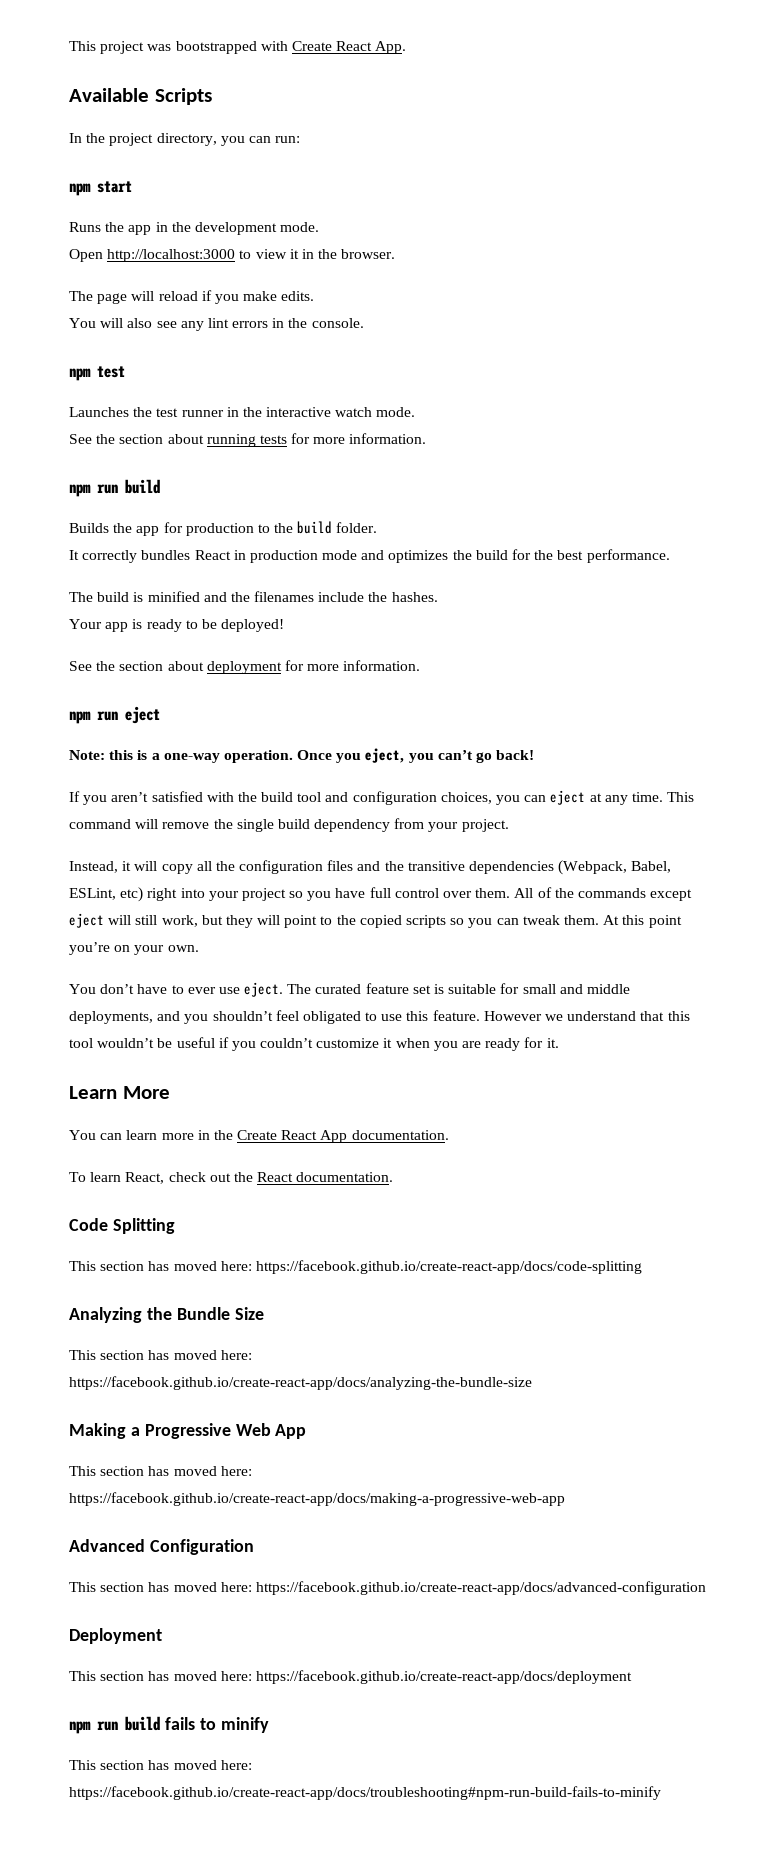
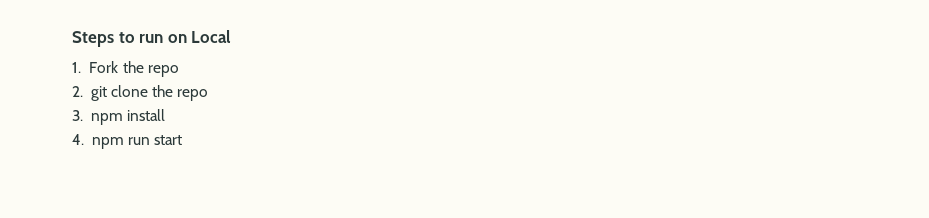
- This project was bootstrapped with Create React App.
- Available Scripts
- In the project directory, you can run:
- npm start
- Runs the app in the development mode.
- Open http://localhost:3000 to view it in the browser.
- The page will reload if you make edits.
- You will also see any lint errors in the console.
- npm test
- Launches the test runner in the interactive watch mode.
- See the section about running tests for more information.
- npm run build
- Builds the app for production to the build folder.
- It correctly bundles React in production mode and optimizes the build for the best performance.
- The build is minified and the filenames include the hashes.
- Your app is ready to be deployed!
- See the section about deployment for more information.
- npm run eject
- Note: this is a one-way operation. Once you eject, you can’t go back!
- If you aren’t satisfied with the build tool and configuration choices, you can eject at any time. This command will remove the single build dependency from your project.
- Instead, it will copy all the configuration files and the transitive dependencies (Webpack, Babel, ESLint, etc) right into your project so you have full control over them. All of the commands except eject will still work, but they will point to the copied scripts so you can tweak them. At this point you’re on your own.
- You don’t have to ever use eject. The curated feature set is suitable for small and middle deployments, and you shouldn’t feel obligated to use this feature. However we understand that this tool wouldn’t be useful if you couldn’t customize it when you are ready for it.
- Learn More
- You can learn more in the Create React App documentation.
- To learn React, check out the React documentation.
- Code Splitting
- This section has moved here: https://facebook.github.io/create-react-app/docs/code-splitting
- Analyzing the Bundle Size
- This section has moved here: https://facebook.github.io/create-react-app/docs/analyzing-the-bundle-size
- Making a Progressive Web App
- This section has moved here: https://facebook.github.io/create-react-app/docs/making-a-progressive-web-app
- Advanced Configuration
- This section has moved here: https://facebook.github.io/create-react-app/docs/advanced-configuration
- Deployment
- This section has moved here: https://facebook.github.io/create-react-app/docs/deployment
- npm run build fails to minify
- This section has moved here: https://facebook.github.io/create-react-app/docs/troubleshooting#npm-run-build-fails-to-minify
+ Steps to run on Local
+ 1. Fork the repo
+ 2. git clone the repo
+ 3. npm install
+ 4. npm run start

